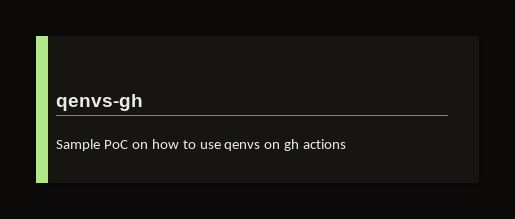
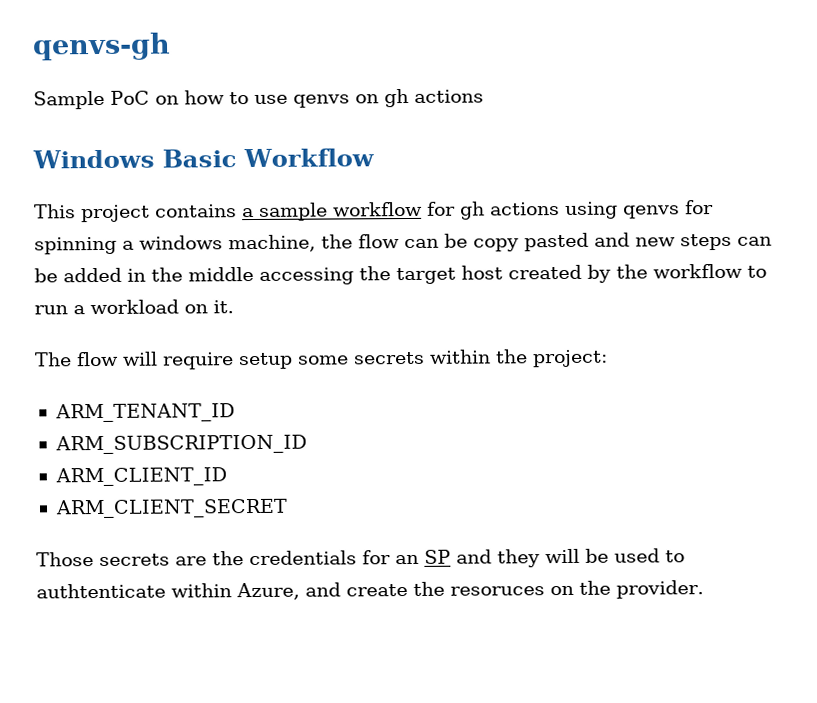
+ Windows Basic Workflow
+ This project contains a sample workflow for gh actions using qenvs for spinning a windows machine, the flow can be copy pasted and new steps can be added in the middle accessing the target host created by the workflow to run a workload on it.
+ The flow will require setup some secrets within the project:
+ ARM_TENANT_ID
+ ARM_SUBSCRIPTION_ID
+ ARM_CLIENT_ID
+ ARM_CLIENT_SECRET
+ Those secrets are the credentials for an SP and they will be used to authtenticate within Azure, and create the resoruces on the provider.

